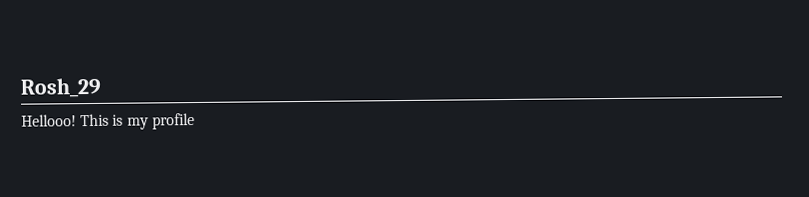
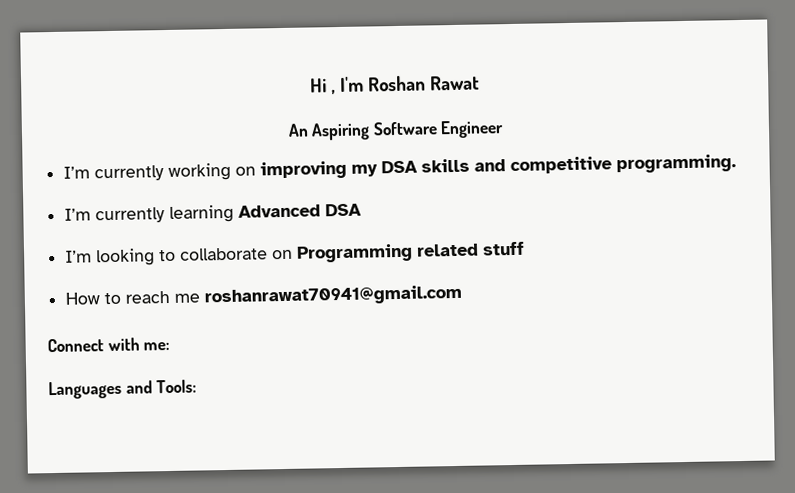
- Rosh_29
- Hellooo! This is my profile
+ Hi , I'm Roshan Rawat
+ An Aspiring Software Engineer
+ I’m currently working on improving my DSA skills and competitive programming.
+ I’m currently learning Advanced DSA
+ I’m looking to collaborate on Programming related stuff
+ How to reach me roshanrawat70941@gmail.com
+ Connect with me:
+ Languages and Tools:

